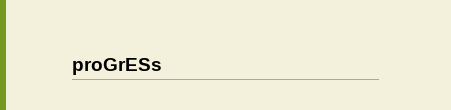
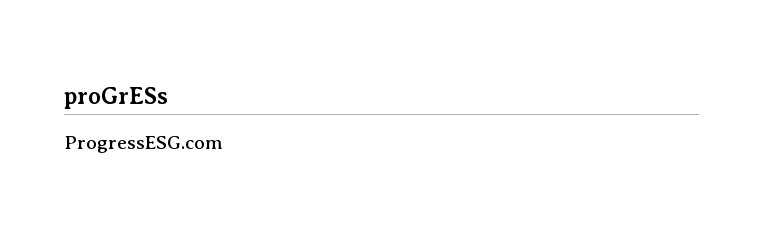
+ ProgressESG.com

